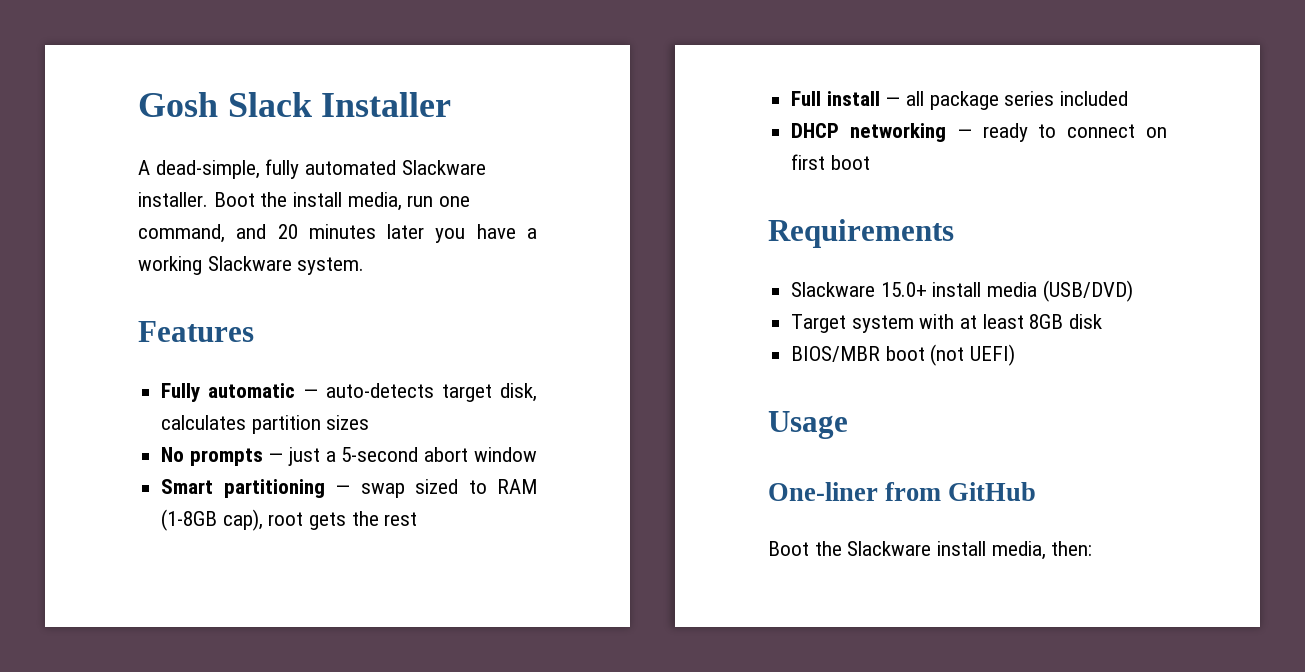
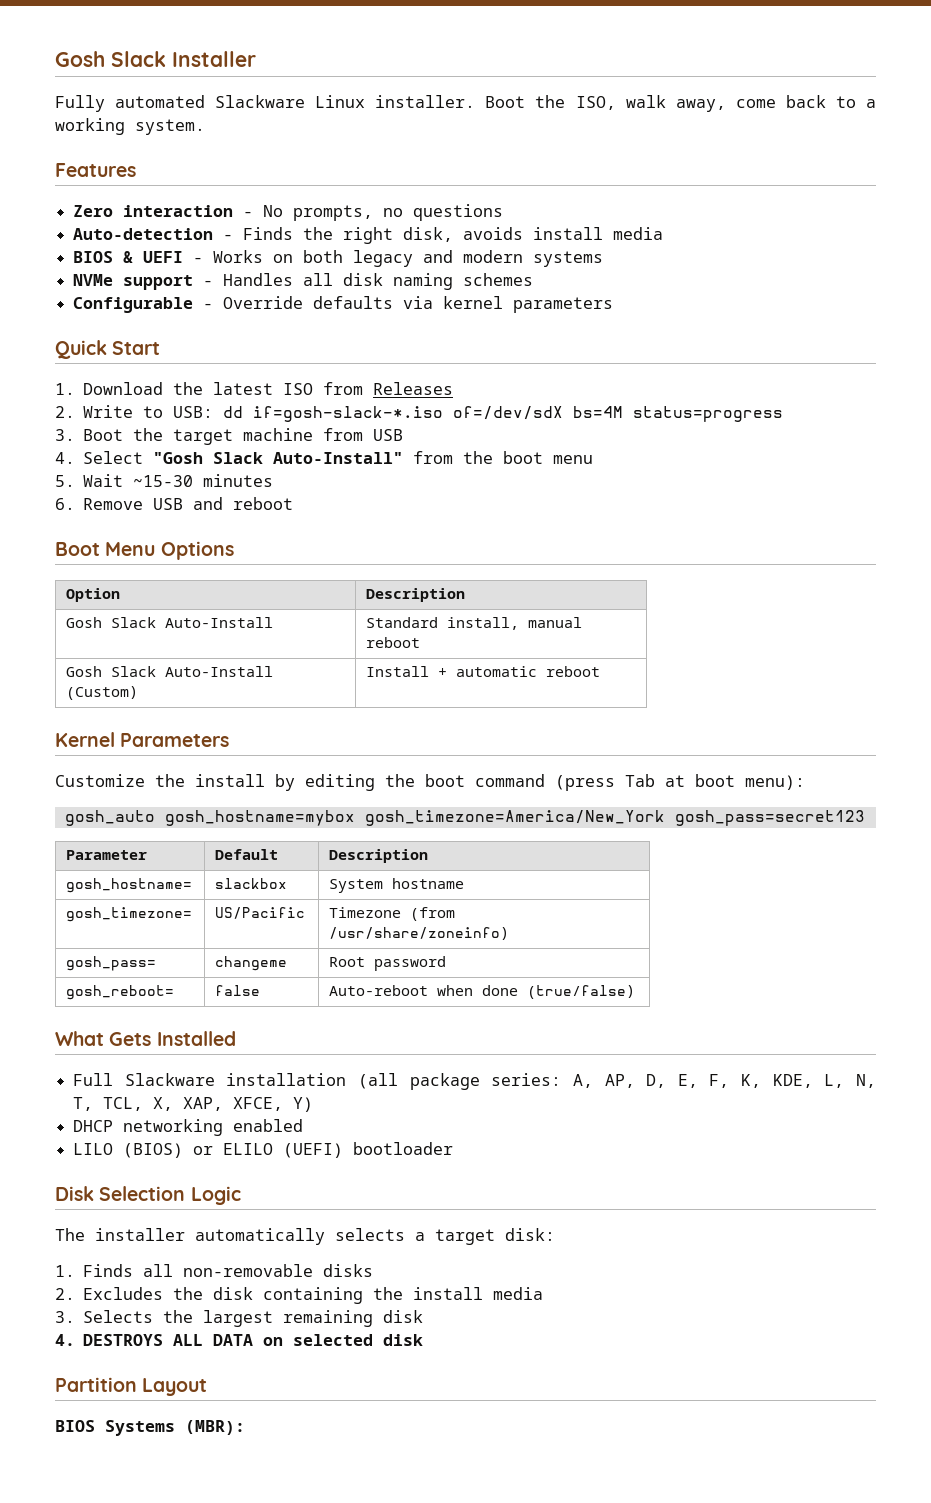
- A dead-simple, fully automated Slackware installer.
+ Fully automated Slackware Linux installer.
- Boot the install media, run one command, and 20 minutes later you have a working Slackware system.
+ Boot the ISO, walk away, come back to a working system.
- Fully automatic — auto-detects target disk, calculates partition sizes
- No prompts — just a 5-second abort window
- Smart partitioning — swap sized to RAM (1-8GB cap), root gets the rest
- Full install — all package series included
- DHCP networking — ready to connect on first boot
- Requirements
- Slackware 15.0+ install media (USB/DVD)
- Target system with at least 8GB disk
- BIOS/MBR boot (not UEFI)
- Usage
- One-liner from GitHub
- Boot the Slackware install media, then:
+ Zero interaction - No prompts, no questions
+ Auto-detection - Finds the right disk, avoids install media
+ BIOS & UEFI - Works on both legacy and modern systems
+ NVMe support - Handles all disk naming schemes
+ Configurable - Override defaults via kernel parameters
+ Quick Start
+ 1. Download the latest ISO from Releases
+ 2. Write to USB: dd if=gosh-slack-*.iso of=/dev/sdX bs=4M status=progress
+ 3. Boot the target machine from USB
+ 4. Select "Gosh Slack Auto-Install" from the boot menu
+ 5. Wait ~15-30 minutes
+ 6. Remove USB and reboot
+ Boot Menu Options
+ Option | Description
+ Gosh Slack Auto-Install | Standard install, manual reboot
+ Gosh Slack Auto-Install (Custom) | Install + automatic reboot
+ Kernel Parameters
+ Customize the install by editing the boot command (press Tab at boot menu):
+ gosh_auto gosh_hostname=mybox gosh_timezone=America/New_York gosh_pass=secret123
+ Parameter | Default | Description
+ gosh_hostname= | slackbox | System hostname
+ gosh_timezone= | US/Pacific | Timezone (from /usr/share/zoneinfo)
+ gosh_pass= | changeme | Root password
+ gosh_reboot= | false | Auto-reboot when done (true/false)
+ What Gets Installed
+ Full Slackware installation (all package series: A, AP, D, E, F, K, KDE, L, N, T, TCL, X, XAP, XFCE, Y)
+ DHCP networking enabled
+ LILO (BIOS) or ELILO (UEFI) bootloader
+ Disk Selection Logic
+ The installer automatically selects a target disk:
+ 1. Finds all non-removable disks
+ 2. Excludes the disk containing the install media
+ 3. Selects the largest remaining disk
+ 4. DESTROYS ALL DATA on selected disk
+ Partition Layout
+ BIOS Systems (MBR):

